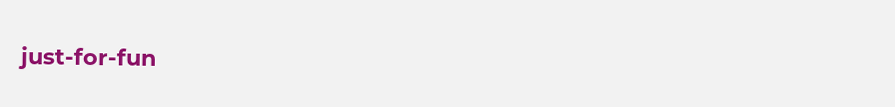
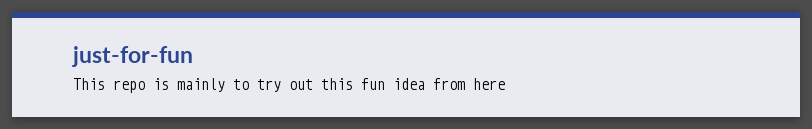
+ This repo is mainly to try out this fun idea from here

